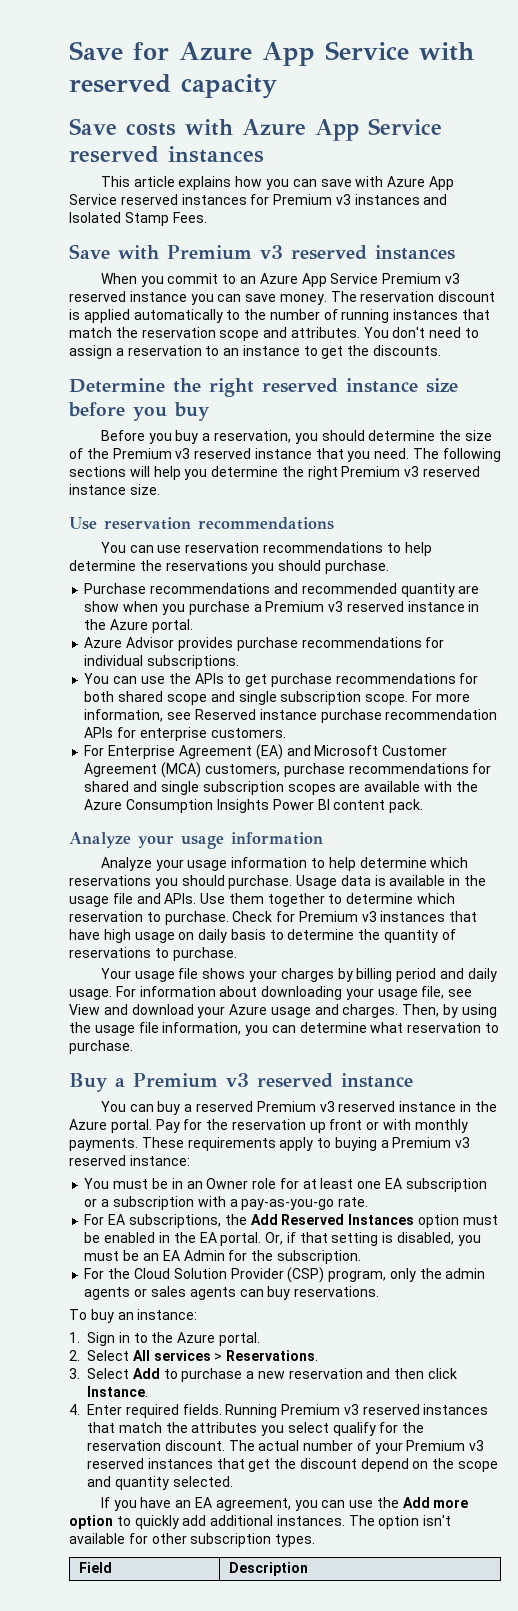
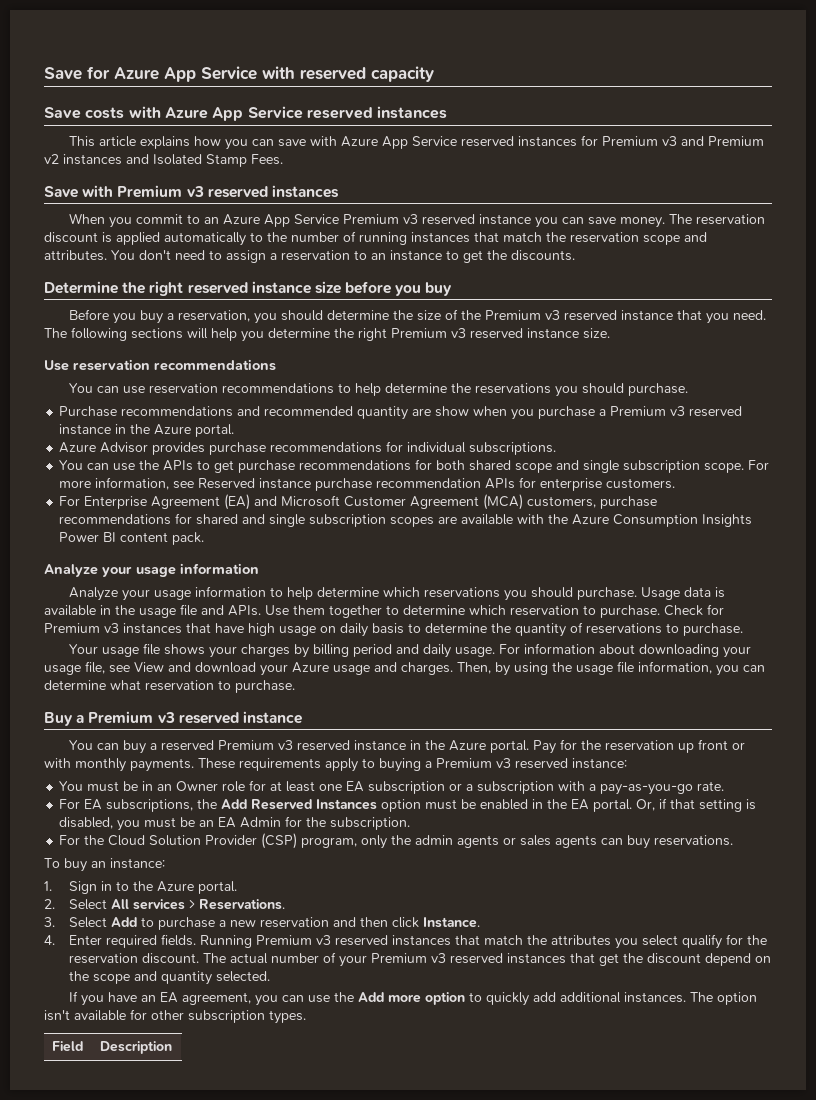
- This article explains how you can save with Azure App Service reserved instances for Premium v3 instances and Isolated Stamp Fees.
+ This article explains how you can save with Azure App Service reserved instances for Premium v3 and Premium v2 instances and Isolated Stamp Fees.

